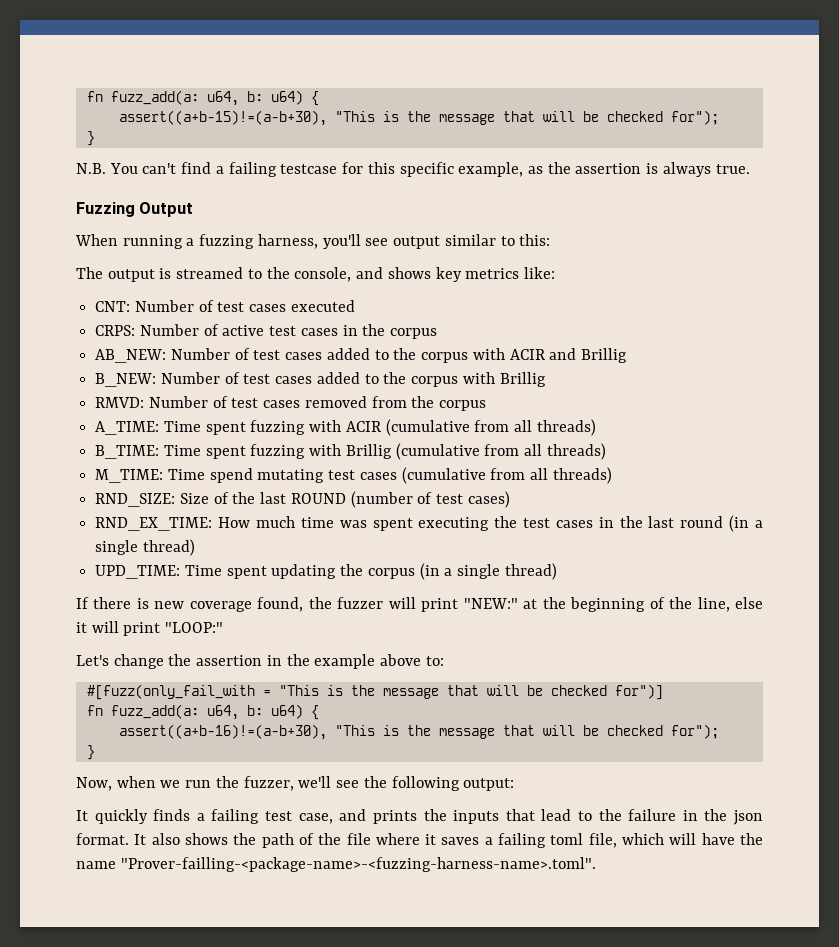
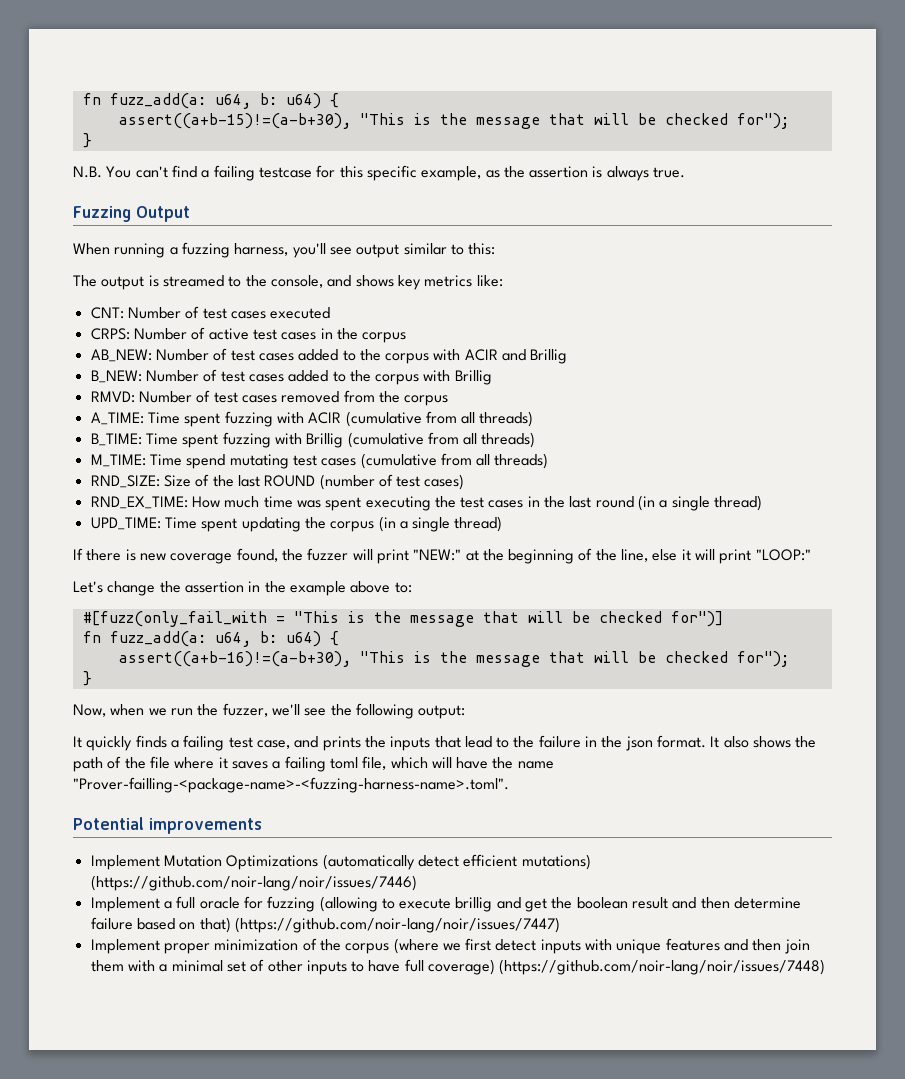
+ Potential improvements
+ Implement Mutation Optimizations (automatically detect efficient mutations) (https://github.com/noir-lang/noir/issues/7446)
+ Implement a full oracle for fuzzing (allowing to execute brillig and get the boolean result and then determine failure based on that) (https://github.com/noir-lang/noir/issues/7447)
+ Implement proper minimization of the corpus (where we first detect inputs with unique features and then join them with a minimal set of other inputs to have full coverage) (https://github.com/noir-lang/noir/issues/7448)

